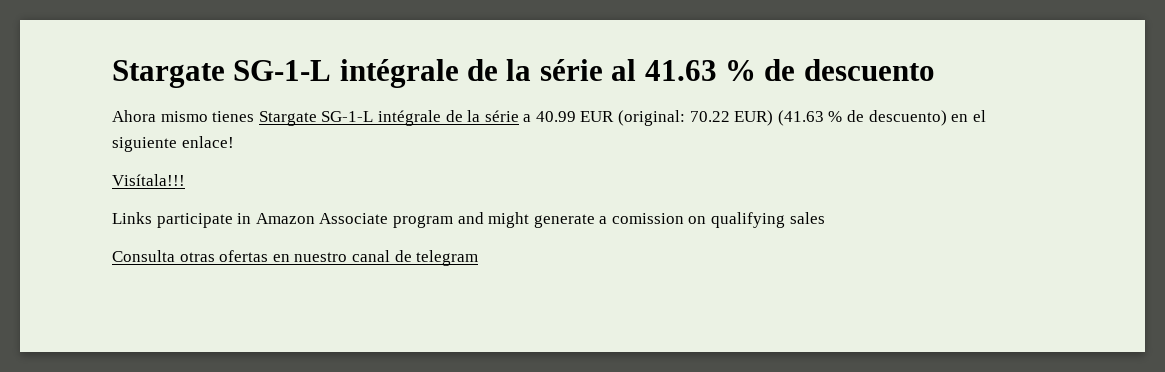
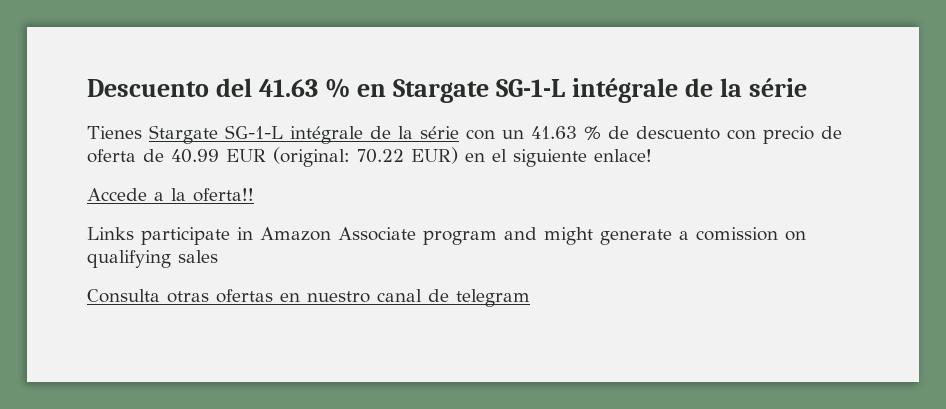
- Stargate SG-1-L intégrale de la série al 41.63 % de descuento
- Ahora mismo tienes Stargate SG-1-L intégrale de la série a 40.99 EUR (original: 70.22 EUR) (41.63 % de descuento) en el siguiente enlace!
+ Descuento del 41.63 % en Stargate SG-1-L intégrale de la série
+ Tienes Stargate SG-1-L intégrale de la série con un 41.63 % de descuento con precio de oferta de 40.99 EUR (original: 70.22 EUR) en el siguiente enlace!
- Visítala!!!
+ Accede a la oferta!!

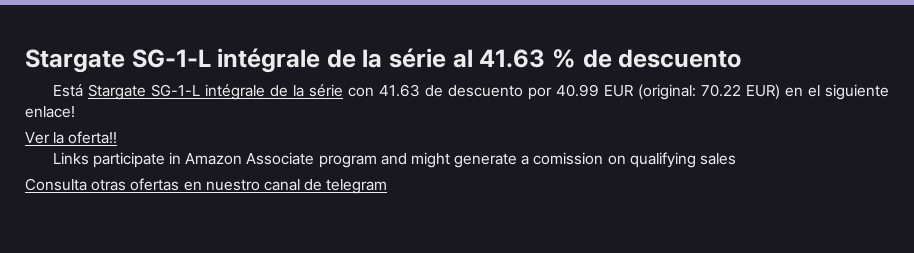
- Descuento del 41.63 % en Stargate SG-1-L intégrale de la série
- Tienes Stargate SG-1-L intégrale de la série con un 41.63 % de descuento con precio de oferta de 40.99 EUR (original: 70.22 EUR) en el siguiente enlace!
+ Stargate SG-1-L intégrale de la série al 41.63 % de descuento
+ Está Stargate SG-1-L intégrale de la série con 41.63 de descuento por 40.99 EUR (original: 70.22 EUR) en el siguiente enlace!
- Accede a la oferta!!
+ Ver la oferta!!

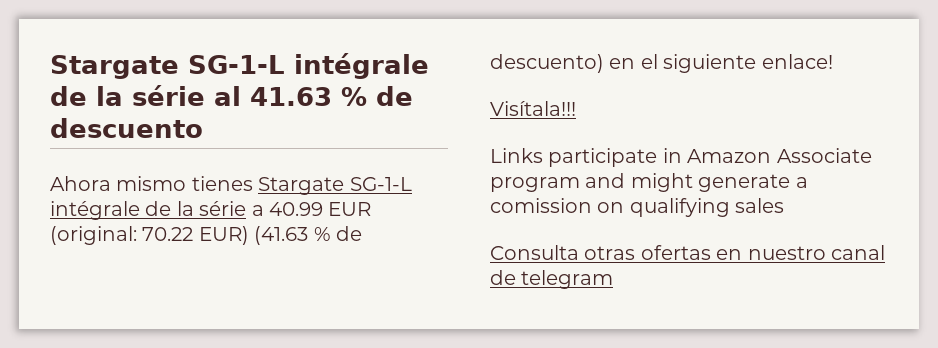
- Está Stargate SG-1-L intégrale de la série con 41.63 de descuento por 40.99 EUR (original: 70.22 EUR) en el siguiente enlace!
+ Ahora mismo tienes Stargate SG-1-L intégrale de la série a 40.99 EUR (original: 70.22 EUR) (41.63 % de descuento) en el siguiente enlace!
- Ver la oferta!!
+ Visítala!!!

